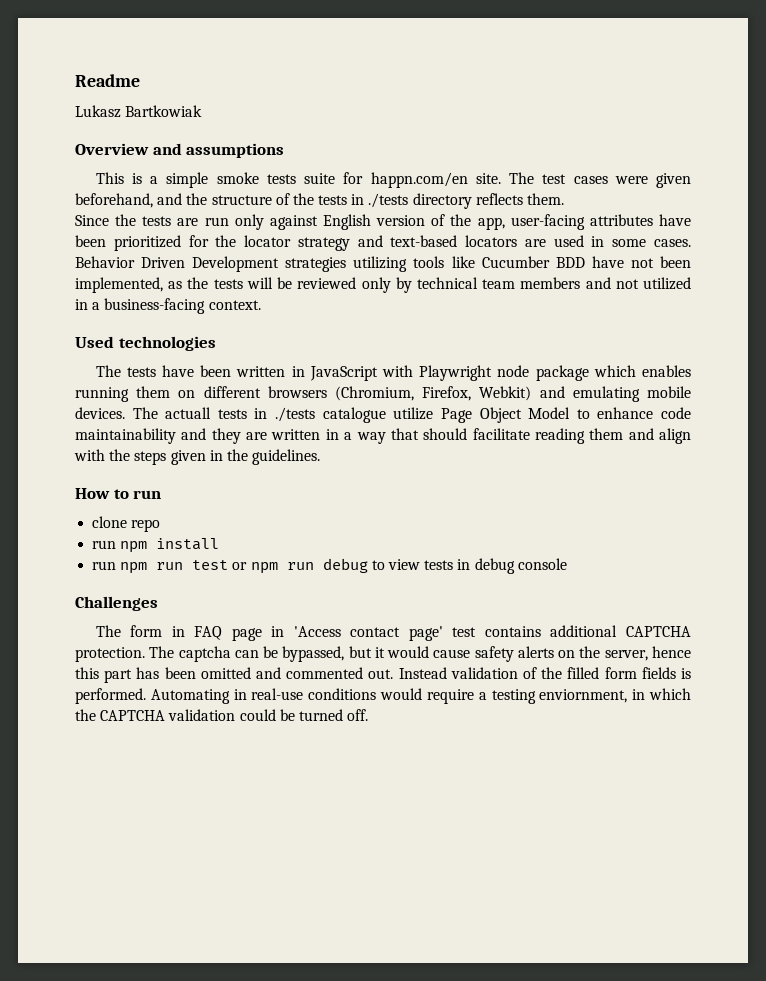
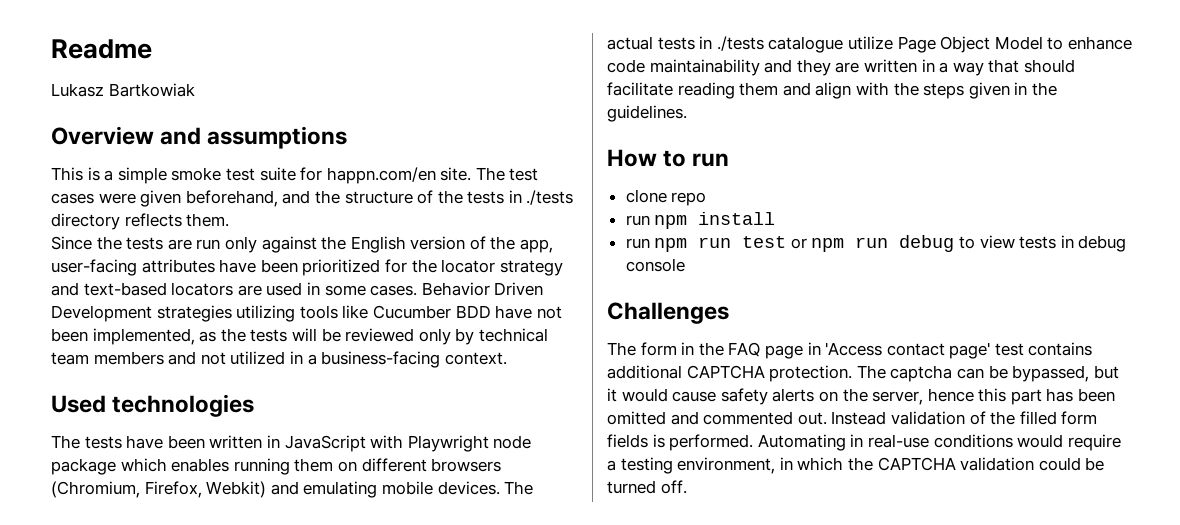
- This is a simple smoke tests suite for happn.com/en site.
+ This is a simple smoke test suite for happn.com/en site.
- Since the tests are run only against English version of the app, user-facing attributes have been prioritized for the locator strategy and text-based locators are used in some cases.
+ Since the tests are run only against the English version of the app, user-facing attributes have been prioritized for the locator strategy and text-based locators are used in some cases.
- The actuall tests in ./tests catalogue utilize Page Object Model to enhance code maintainability and they are written in a way that should facilitate reading them and align with the steps given in the guidelines.
+ The actual tests in ./tests catalogue utilize Page Object Model to enhance code maintainability and they are written in a way that should facilitate reading them and align with the steps given in the guidelines.
- The form in FAQ page in 'Access contact page' test contains additional CAPTCHA protection.
+ The form in the FAQ page in 'Access contact page' test contains additional CAPTCHA protection.
- Automating in real-use conditions would require a testing enviornment, in which the CAPTCHA validation could be turned off.
+ Automating in real-use conditions would require a testing environment, in which the CAPTCHA validation could be turned off.

